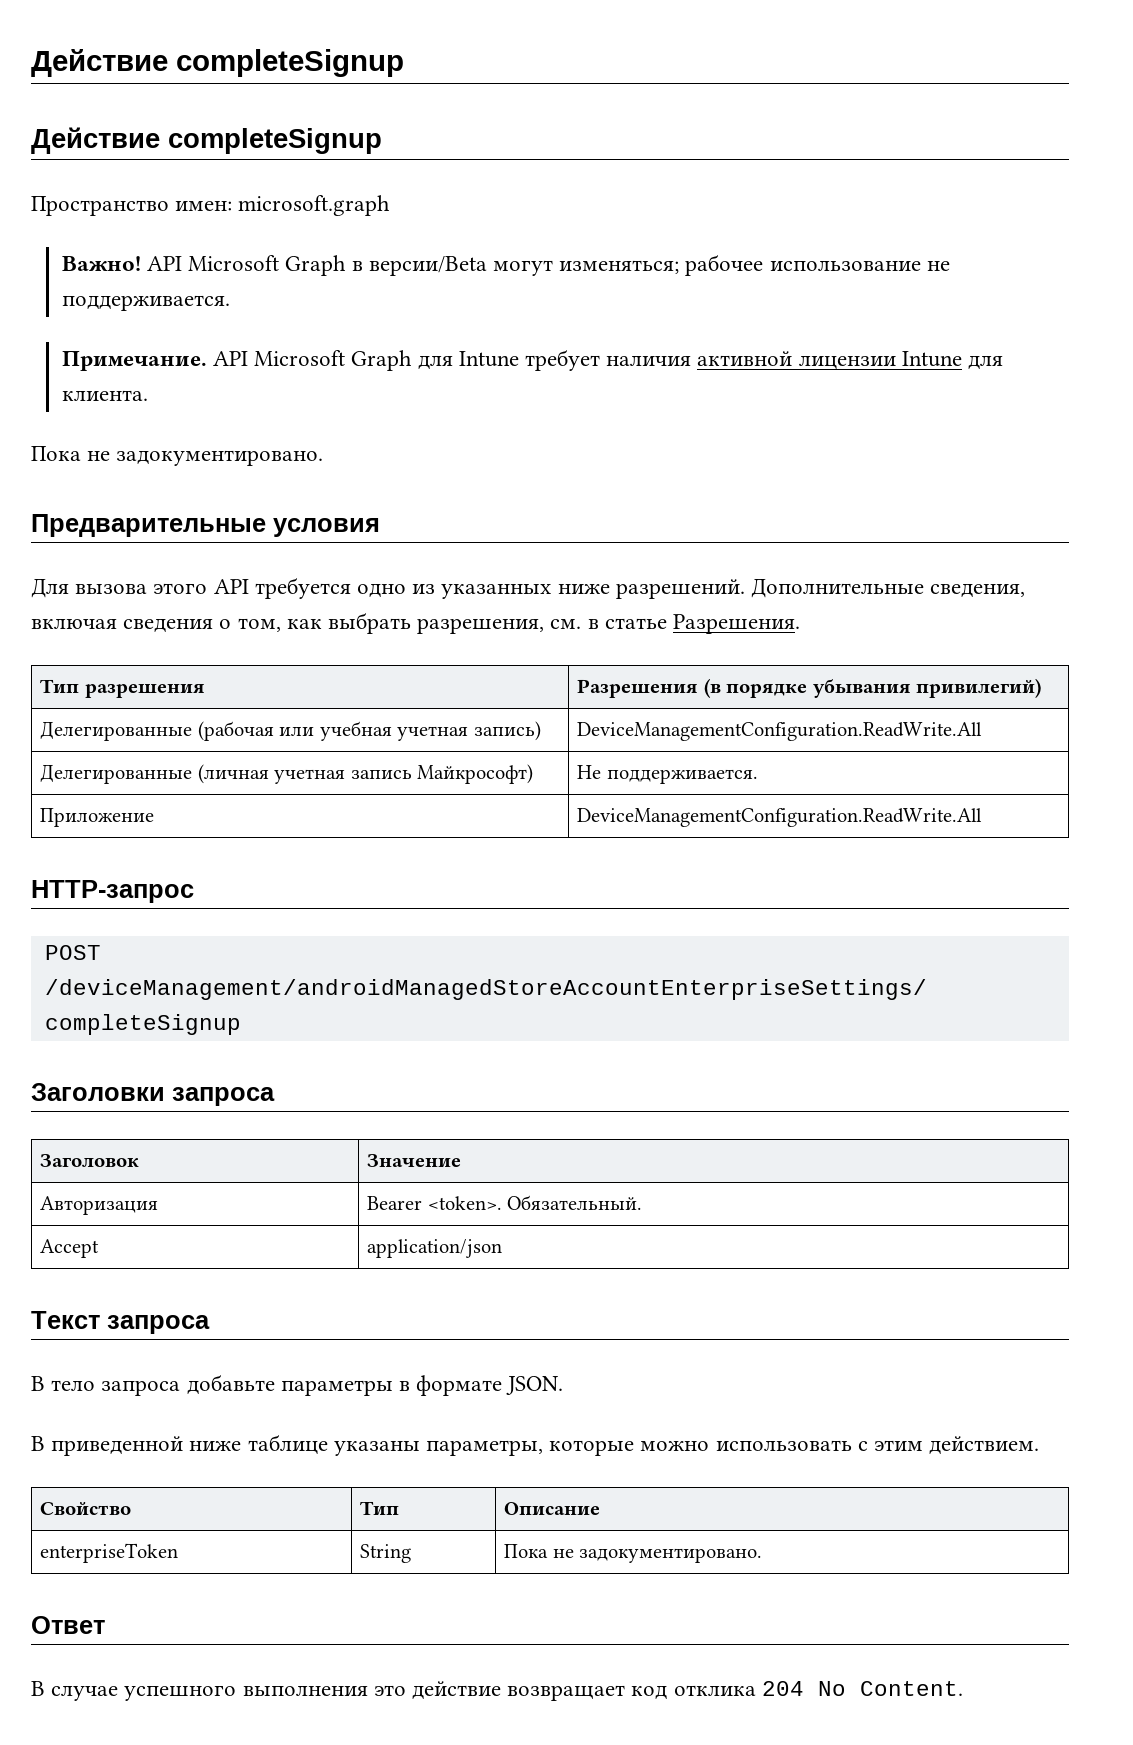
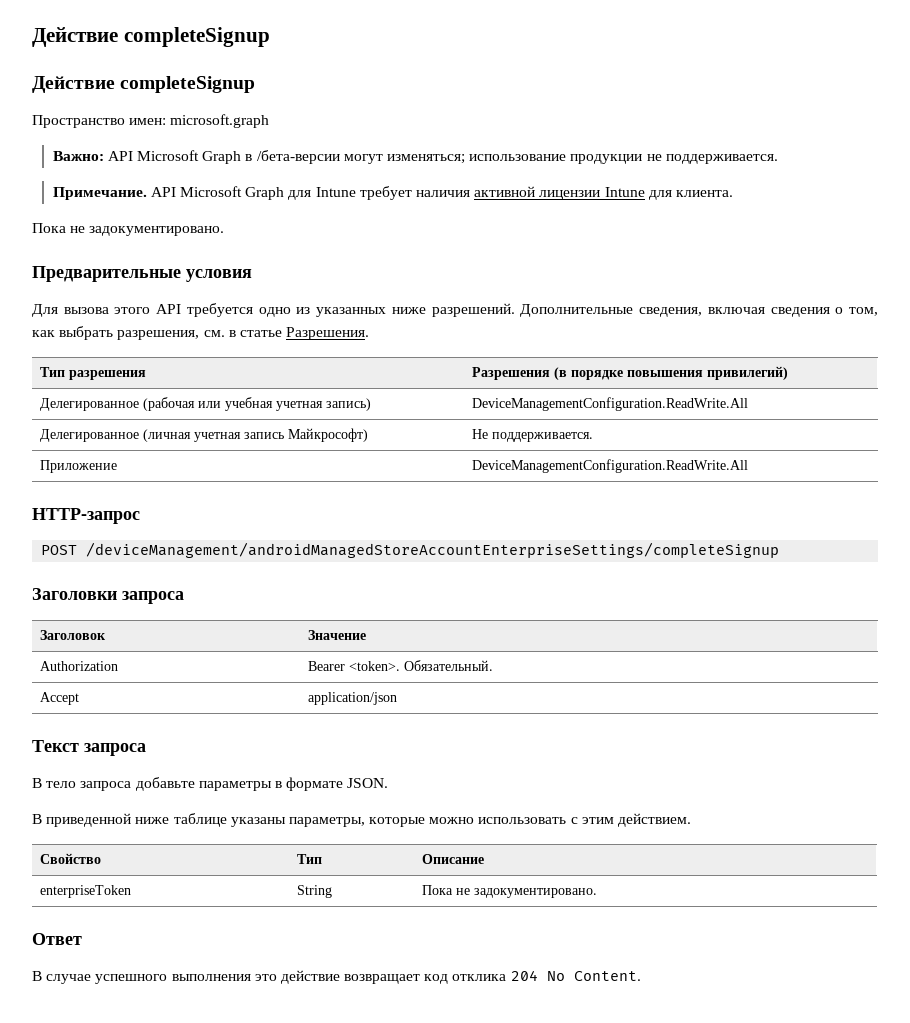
- Важно! API Microsoft Graph в версии/Beta могут изменяться; рабочее использование не поддерживается.
+ Важно: API Microsoft Graph в /бета-версии могут изменяться; использование продукции не поддерживается.
- Тип разрешения | Разрешения (в порядке убывания привилегий)
+ Тип разрешения | Разрешения (в порядке повышения привилегий)
- Делегированные (рабочая или учебная учетная запись) | DeviceManagementConfiguration.ReadWrite.All
+ Делегированное (рабочая или учебная учетная запись) | DeviceManagementConfiguration.ReadWrite.All
- Делегированные (личная учетная запись Майкрософт) | Не поддерживается.
+ Делегированное (личная учетная запись Майкрософт) | Не поддерживается.
- Авторизация | Bearer <token>. Обязательный.
+ Authorization | Bearer <token>. Обязательный.

